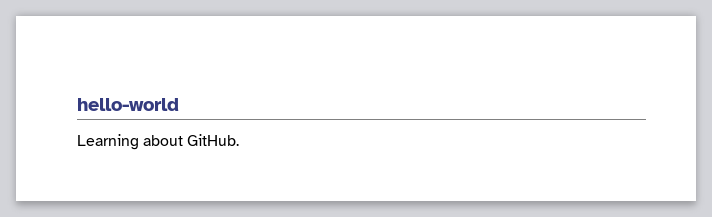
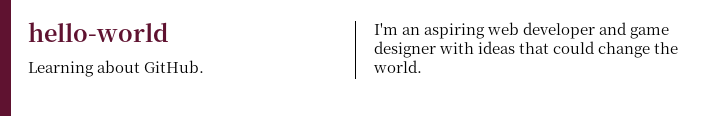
+ I'm an aspiring web developer and game designer with ideas that could change the world.

